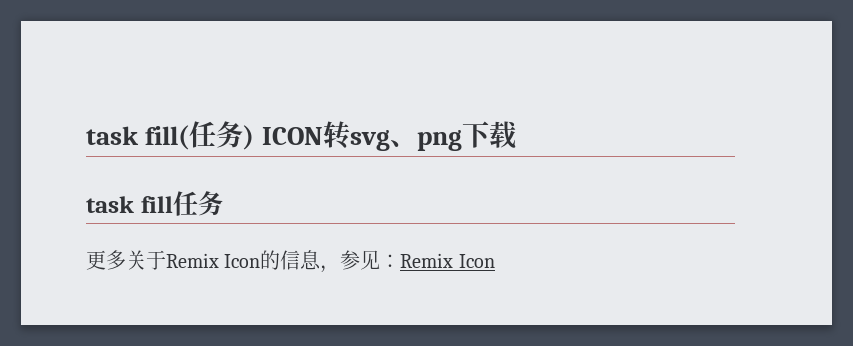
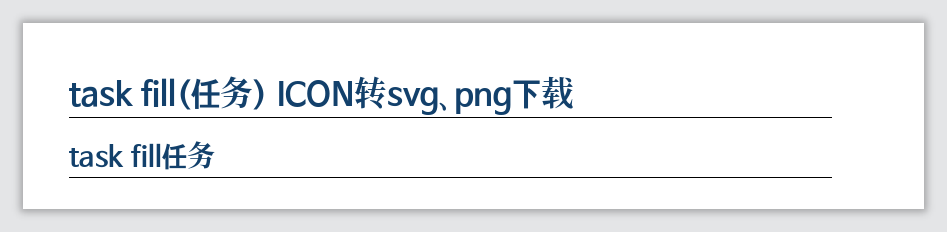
- 更多关于Remix Icon的信息，参见：Remix Icon

